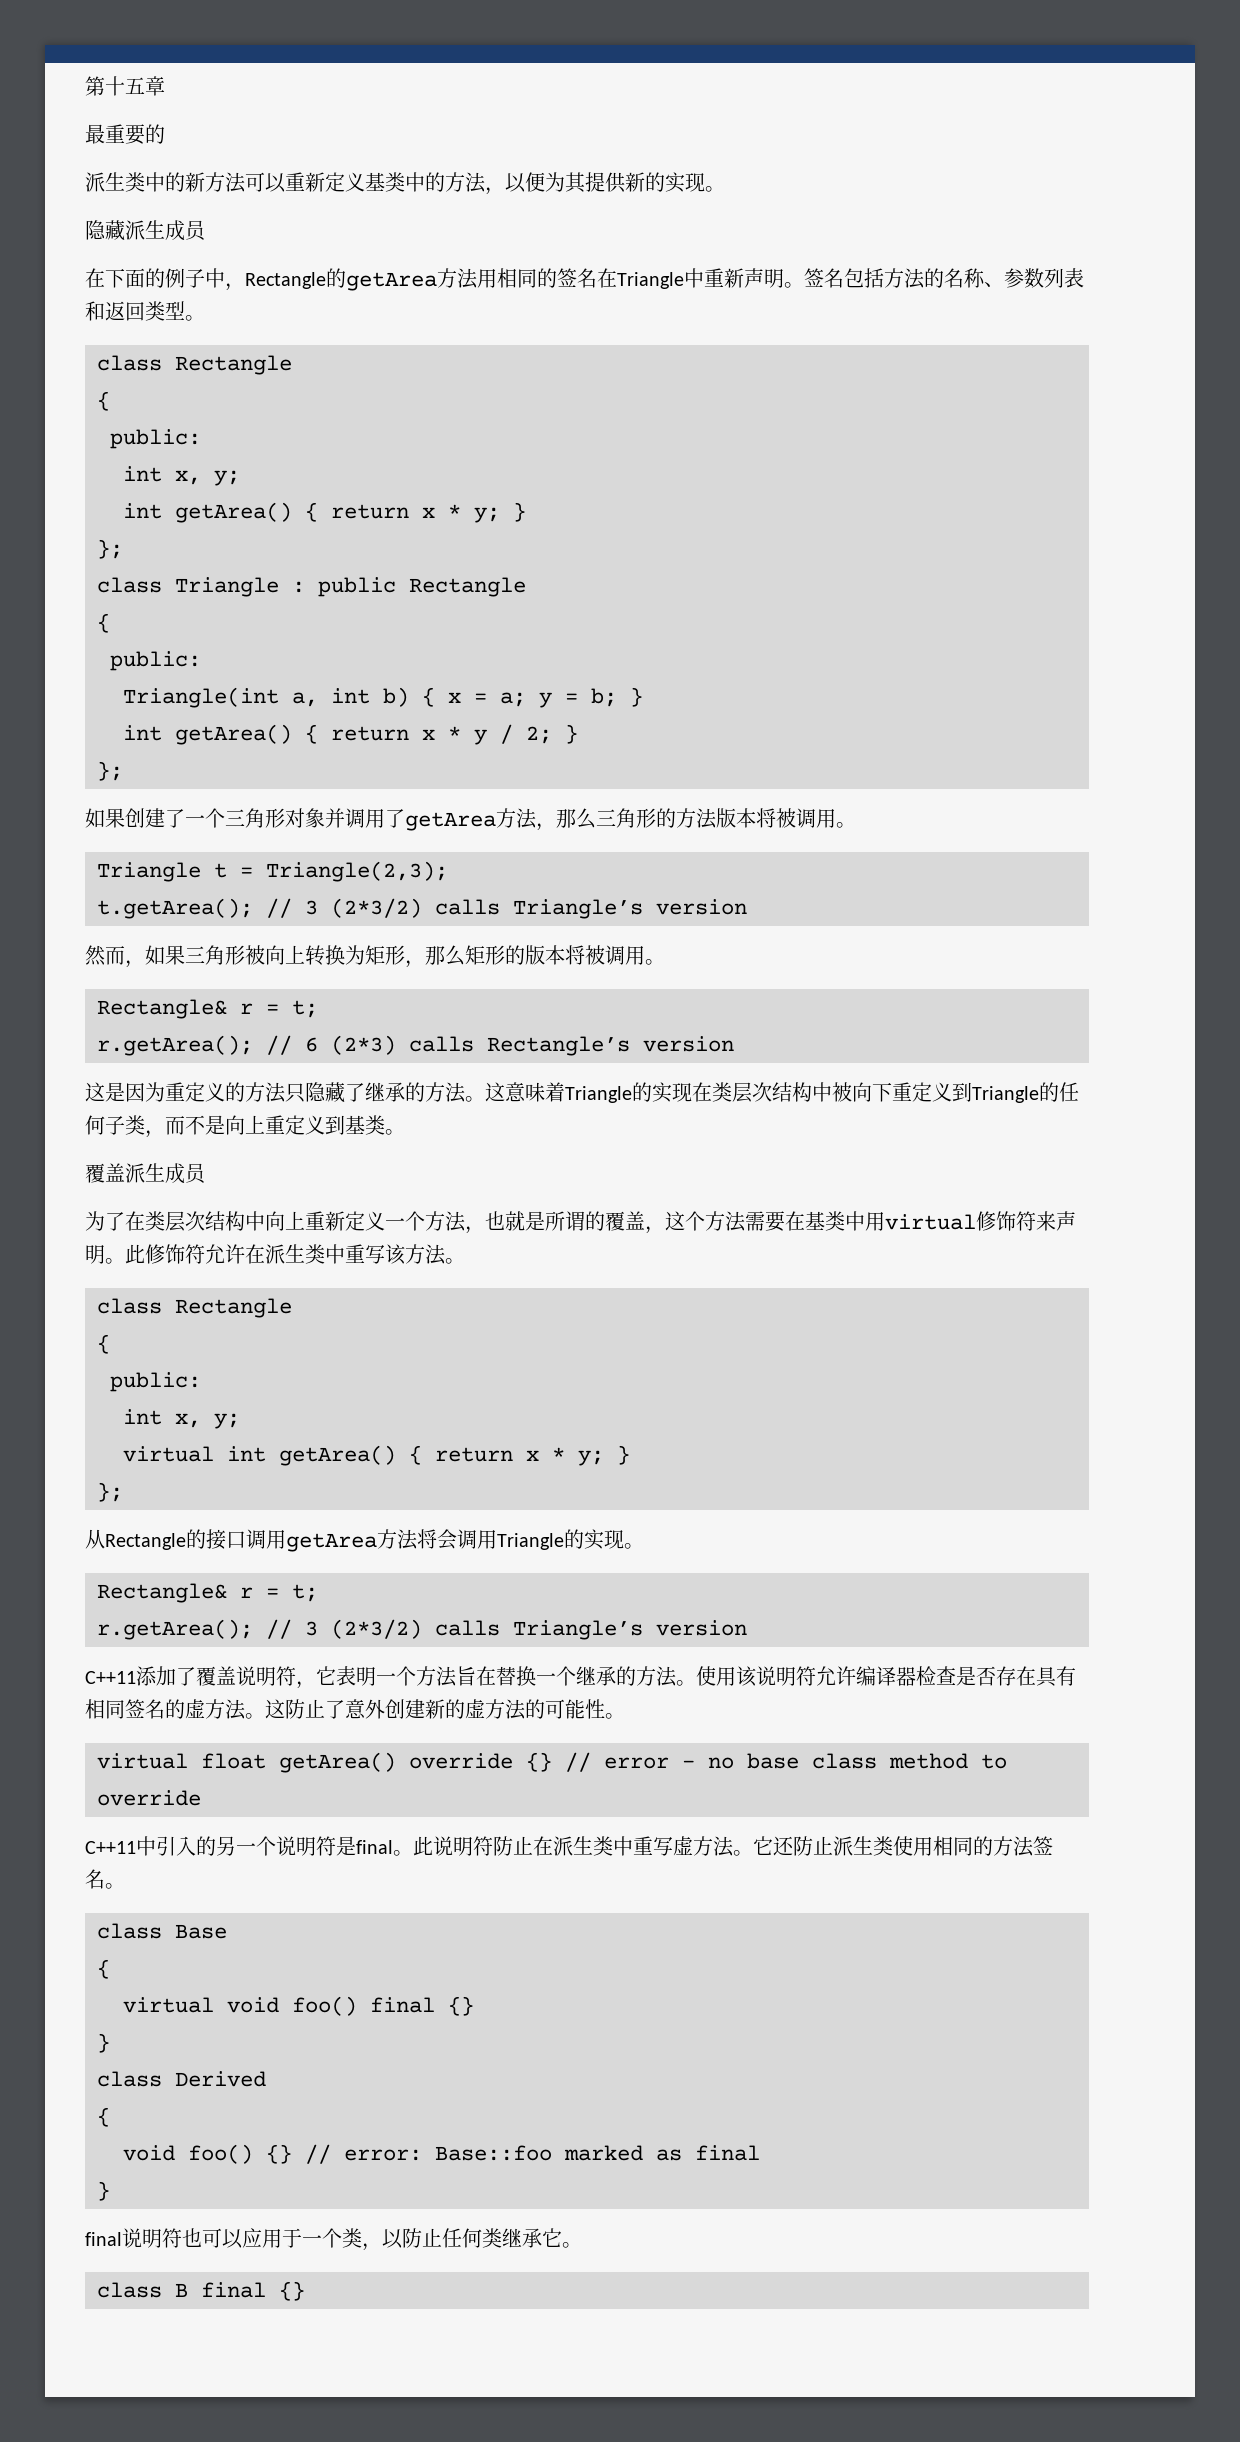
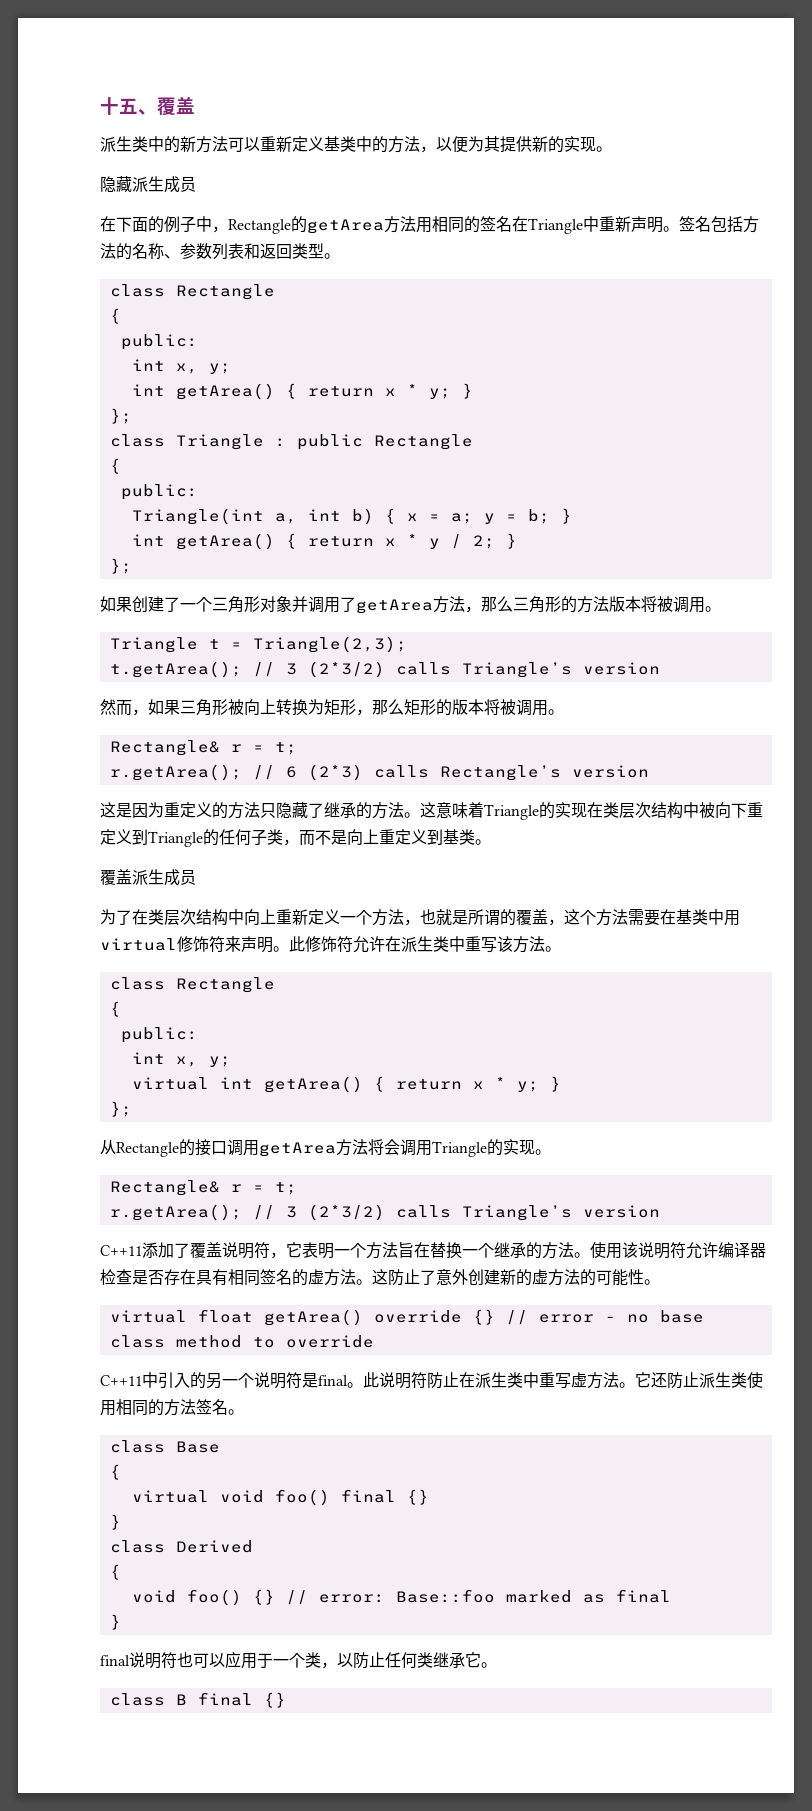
- 第十五章
- 最重要的
+ 十五、覆盖

